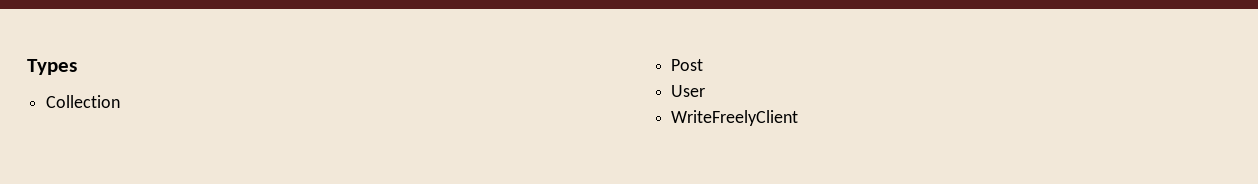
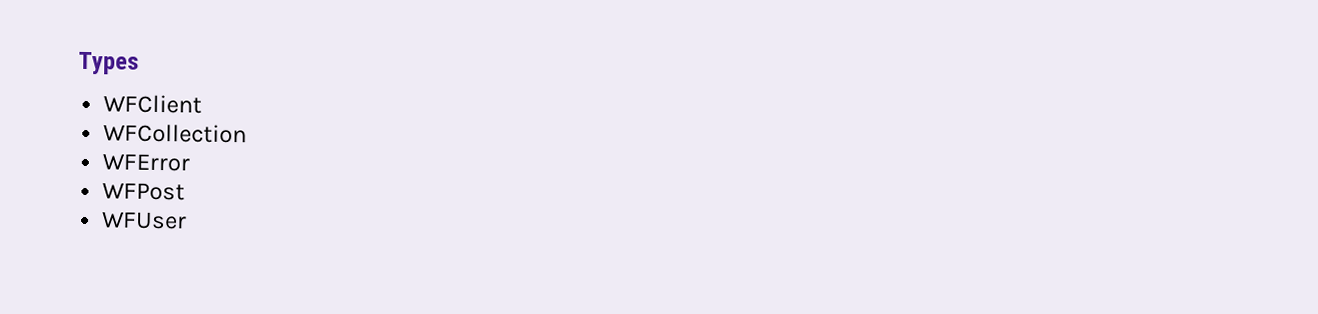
- Collection
- Post
- User
- WriteFreelyClient
+ WFClient
+ WFCollection
+ WFError
+ WFPost
+ WFUser

